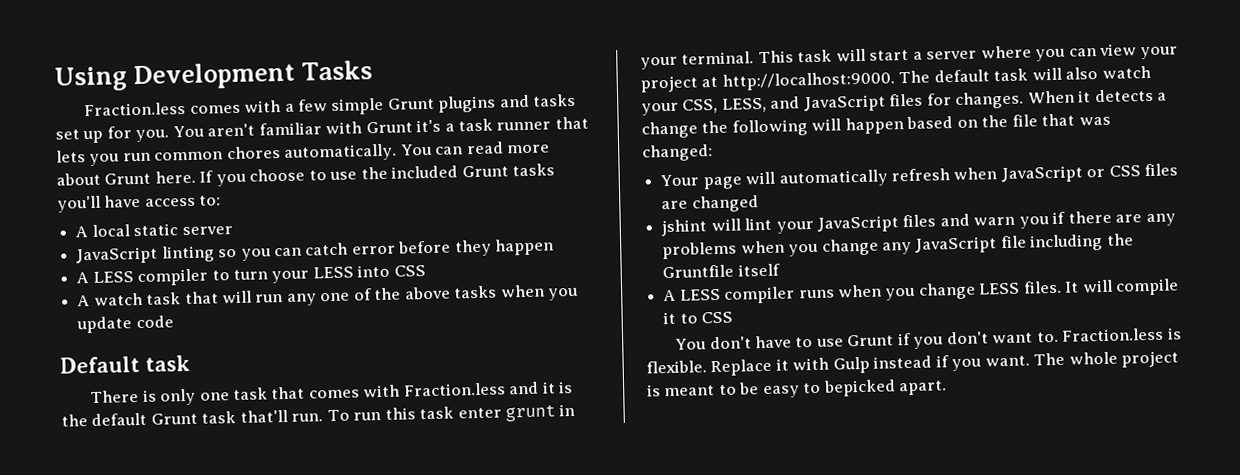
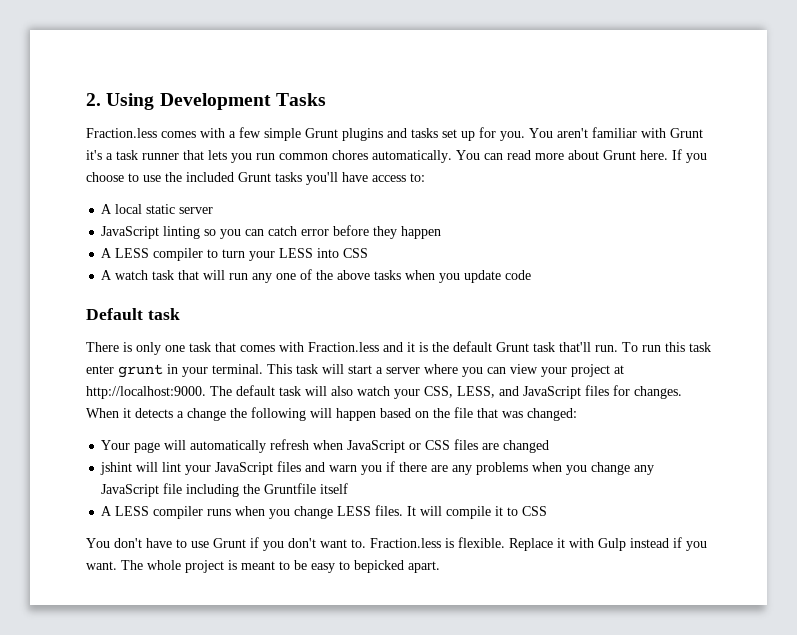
- Using Development Tasks
+ 2. Using Development Tasks

